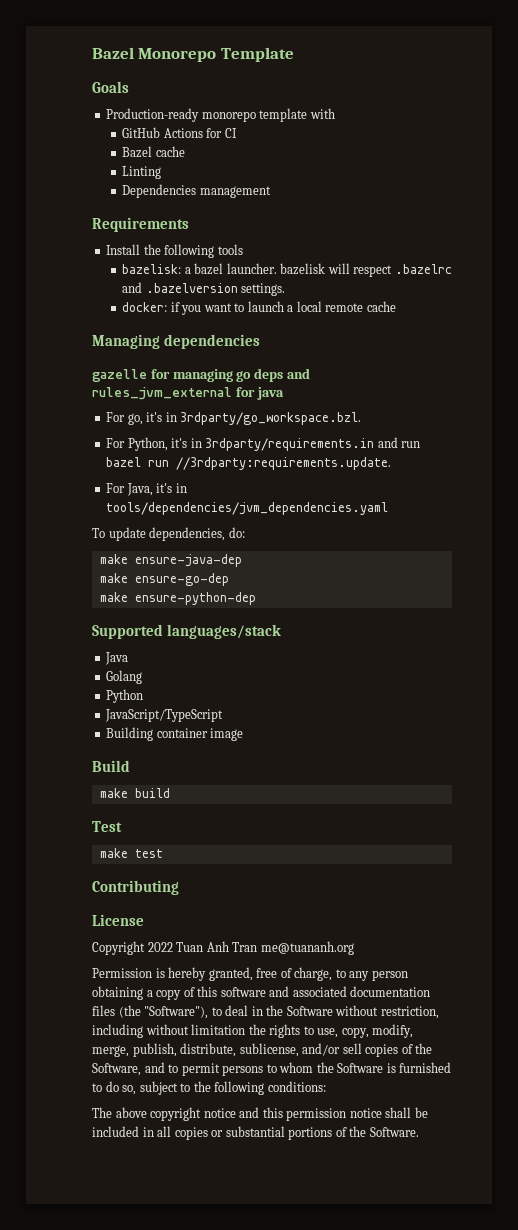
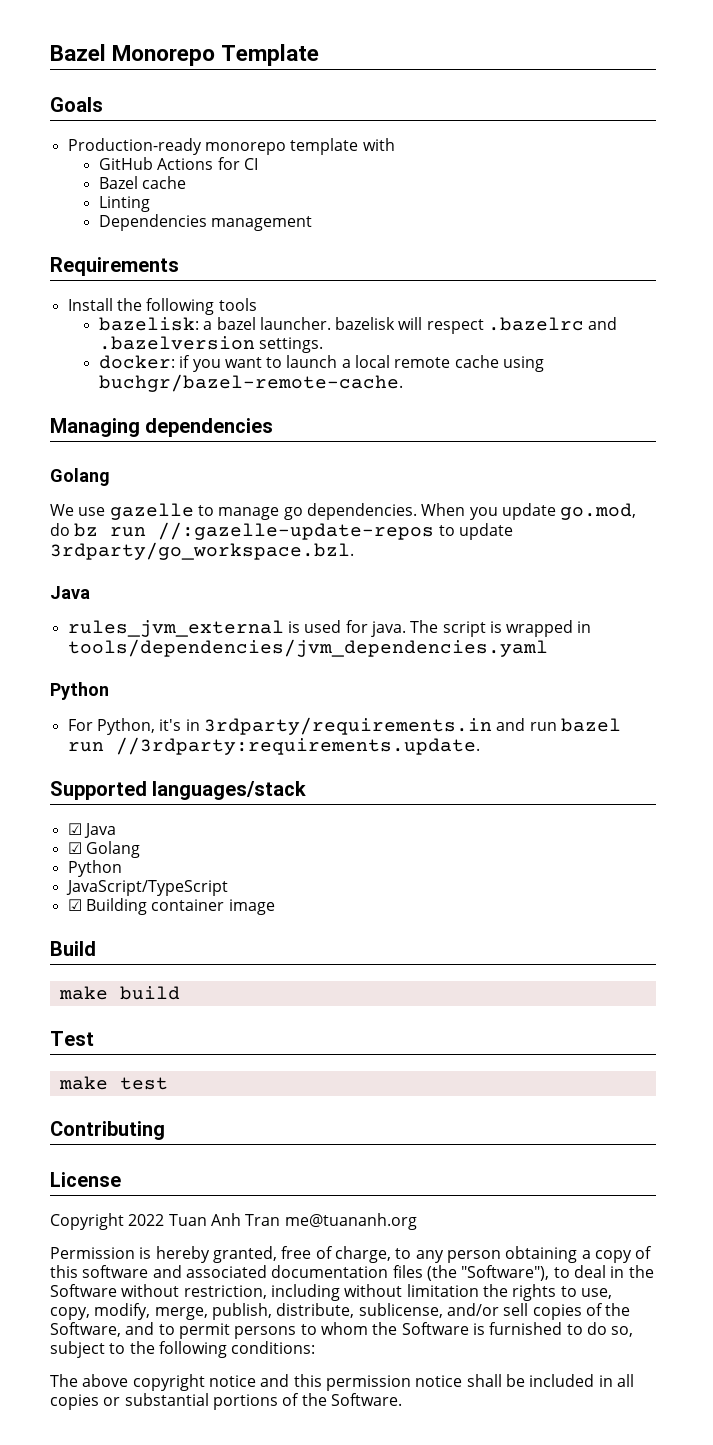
- docker: if you want to launch a local remote cache
+ docker: if you want to launch a local remote cache using buchgr/bazel-remote-cache.
  Managing dependencies
- gazelle for managing go deps and rules_jvm_external for java
- For go, it's in 3rdparty/go_workspace.bzl.
+ Golang
+ We use gazelle to manage go dependencies. When you update go.mod, do bz run //:gazelle-update-repos to update 3rdparty/go_workspace.bzl.
+ Java
+ rules_jvm_external is used for java. The script is wrapped in tools/dependencies/jvm_dependencies.yaml
+ Python
- For Java, it's in tools/dependencies/jvm_dependencies.yaml
- To update dependencies, do:
- make ensure-java-dep
- make ensure-go-dep
- make ensure-python-dep
- Java
- Golang
+ ☑ Java
+ ☑ Golang
- Building container image
+ ☑ Building container image

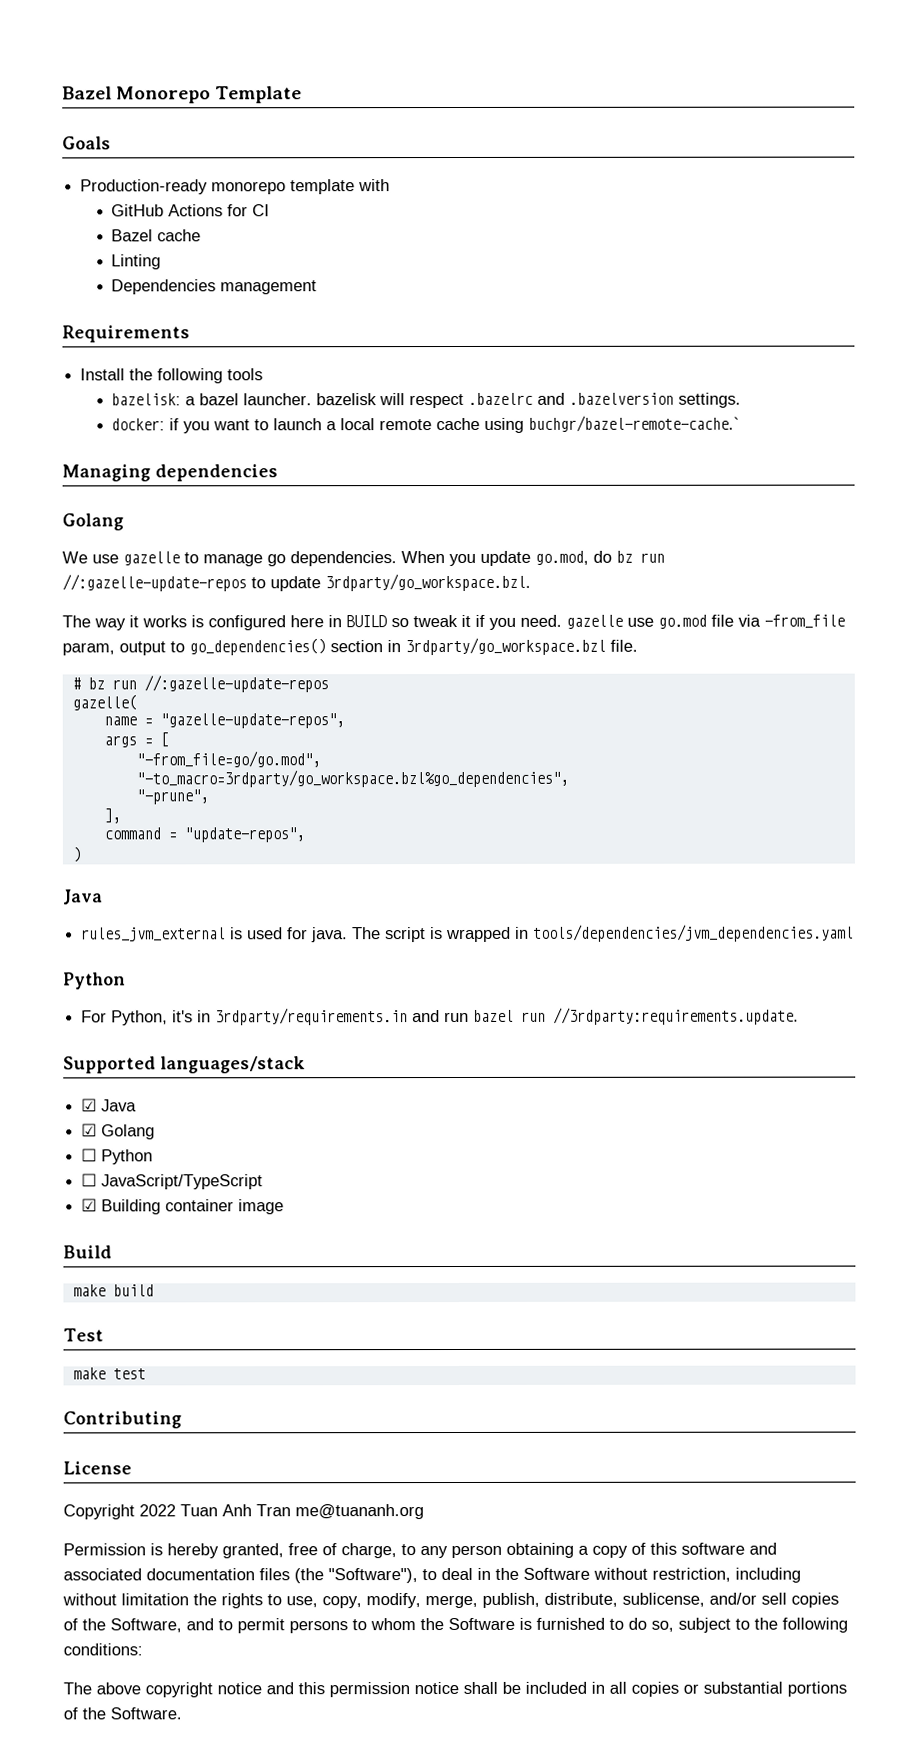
- docker: if you want to launch a local remote cache using buchgr/bazel-remote-cache.
+ docker: if you want to launch a local remote cache using buchgr/bazel-remote-cache.`
+ The way it works is configured here in BUILD so tweak it if you need. gazelle use go.mod file via -from_file param, output to go_dependencies() section in 3rdparty/go_workspace.bzl file.
+ # bz run //:gazelle-update-repos
+ gazelle(
+ name = "gazelle-update-repos",
+ args = [
+ "-from_file=go/go.mod",
+ "-to_macro=3rdparty/go_workspace.bzl%go_dependencies",
+ "-prune",
+ ],
+ command = "update-repos",
+ )
  ☑ Golang
- Python
- JavaScript/TypeScript
+ ☐ Python
+ ☐ JavaScript/TypeScript

